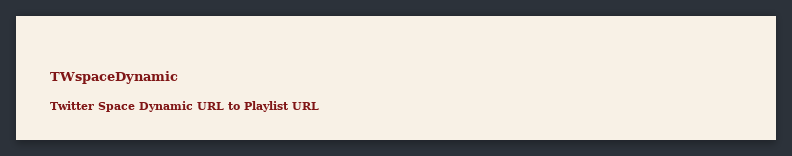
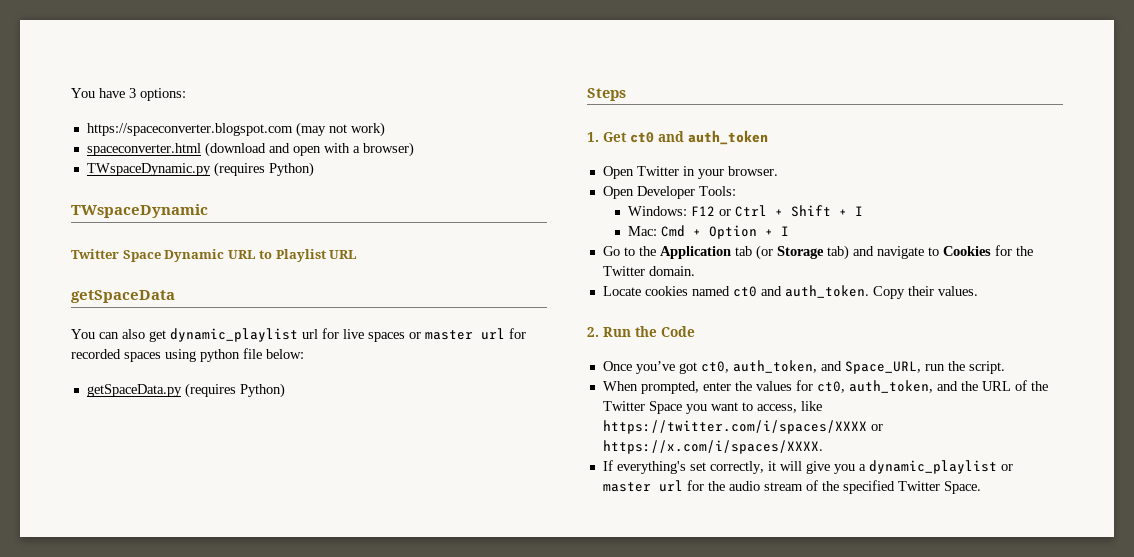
+ You have 3 options:
+ https://spaceconverter.blogspot.com (may not work)
+ spaceconverter.html (download and open with a browser)
+ TWspaceDynamic.py (requires Python)
+ getSpaceData
+ You can also get dynamic_playlist url for live spaces or master url for recorded spaces using python file below:
+ getSpaceData.py (requires Python)
+ Steps
+ 1. Get ct0 and auth_token
+ Open Twitter in your browser.
+ Open Developer Tools:
+ Windows: F12 or Ctrl + Shift + I
+ Mac: Cmd + Option + I
+ Go to the Application tab (or Storage tab) and navigate to Cookies for the Twitter domain.
+ Locate cookies named ct0 and auth_token. Copy their values.
+ 2. Run the Code
+ Once you’ve got ct0, auth_token, and Space_URL, run the script.
+ When prompted, enter the values for ct0, auth_token, and the URL of the Twitter Space you want to access, like https://twitter.com/i/spaces/XXXX or https://x.com/i/spaces/XXXX.
+ If everything's set correctly, it will give you a dynamic_playlist or master url for the audio stream of the specified Twitter Space.

